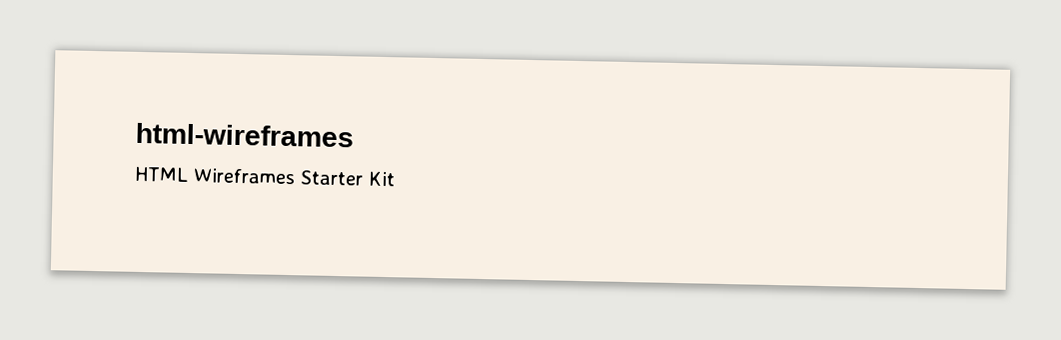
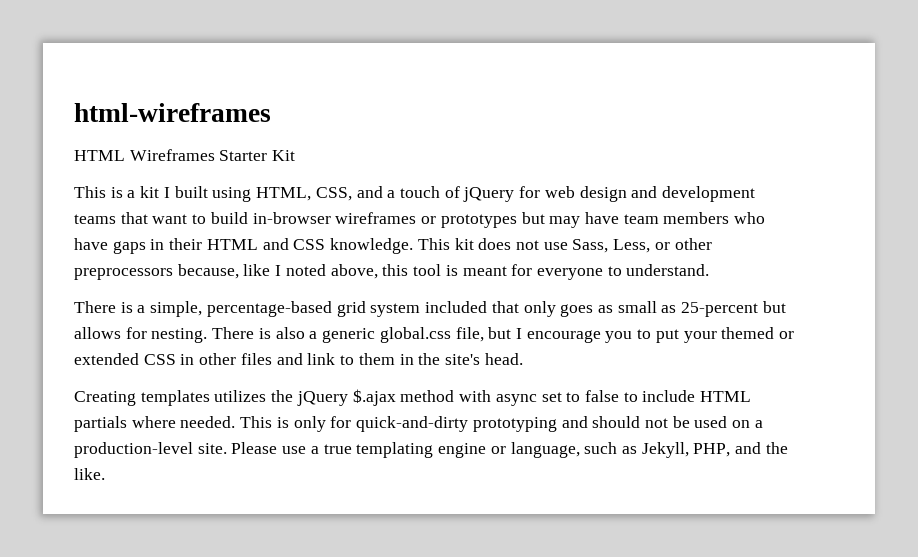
+ This is a kit I built using HTML, CSS, and a touch of jQuery for web design and development teams that want to build in-browser wireframes or prototypes but may have team members who have gaps in their HTML and CSS knowledge. This kit does not use Sass, Less, or other preprocessors because, like I noted above, this tool is meant for everyone to understand.
+ There is a simple, percentage-based grid system included that only goes as small as 25-percent but allows for nesting. There is also a generic global.css file, but I encourage you to put your themed or extended CSS in other files and link to them in the site's head.
+ Creating templates utilizes the jQuery $.ajax method with async set to false to include HTML partials where needed. This is only for quick-and-dirty prototyping and should not be used on a production-level site. Please use a true templating engine or language, such as Jekyll, PHP, and the like.

